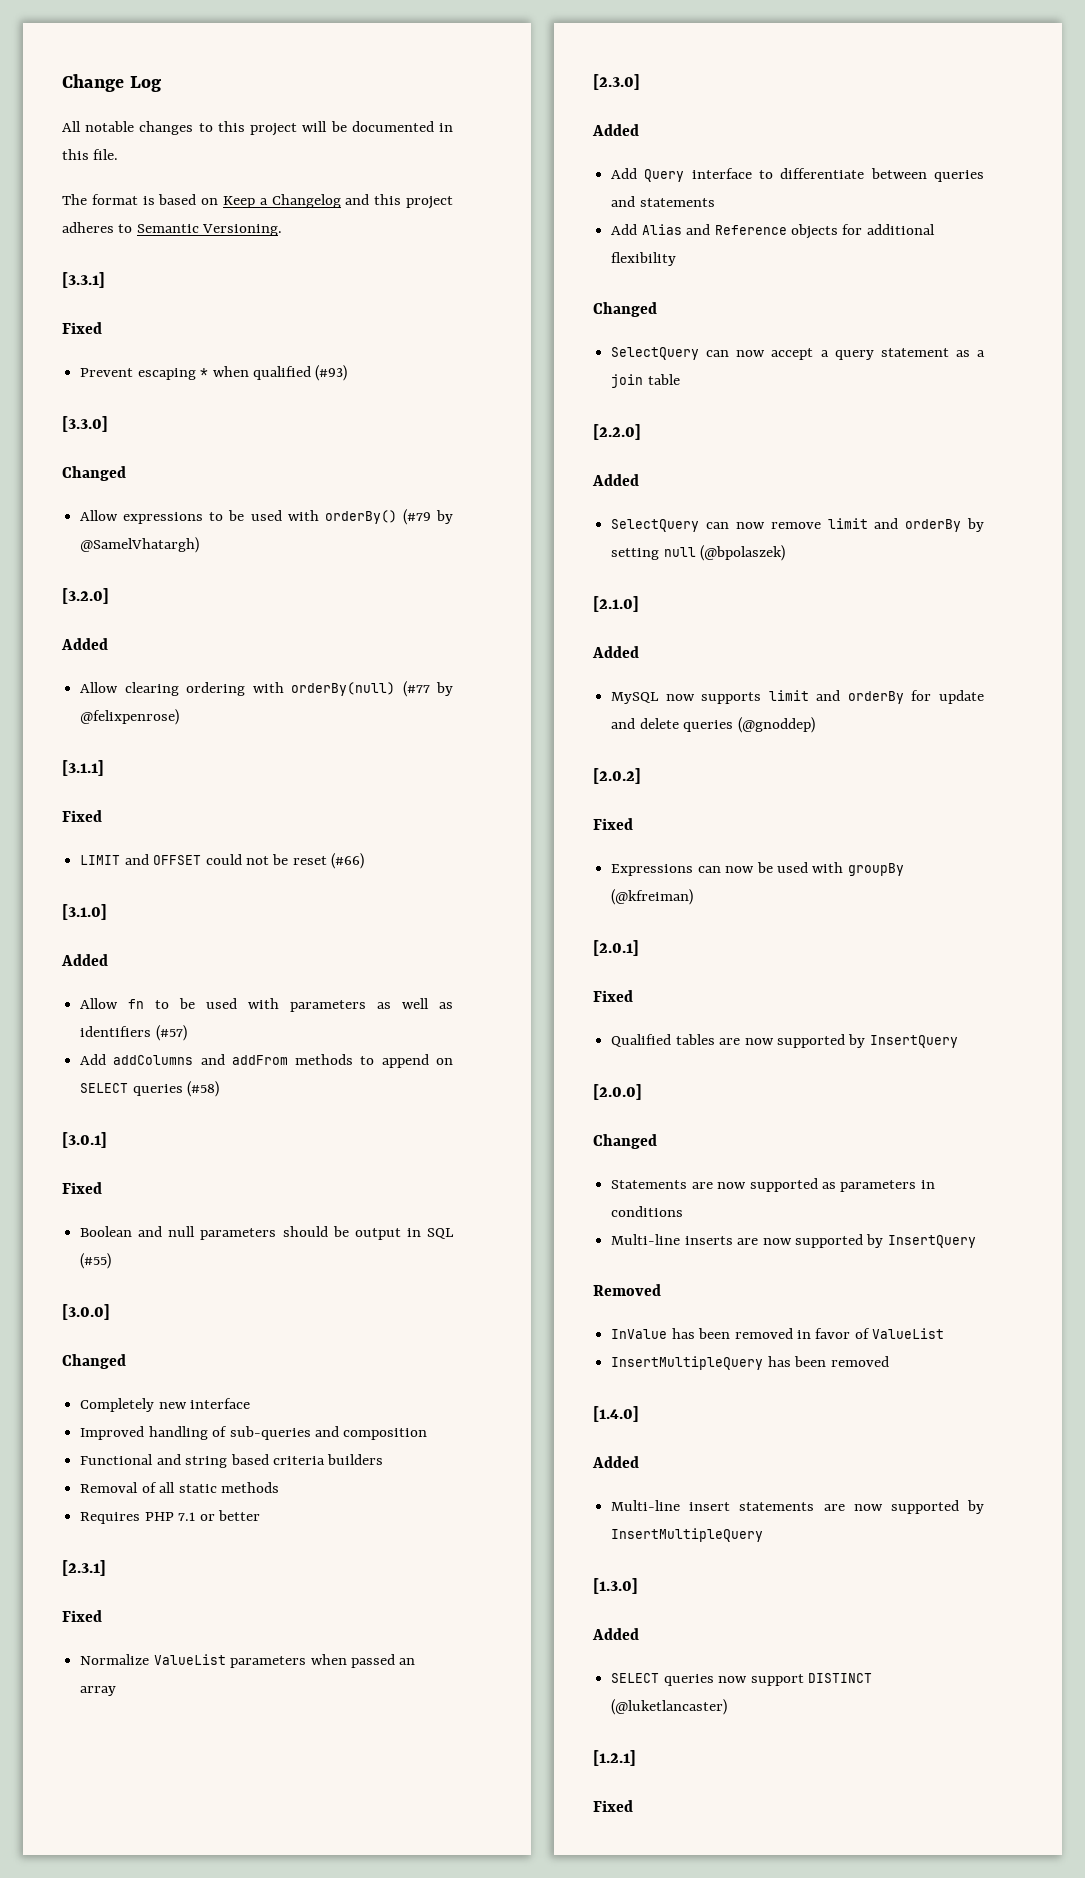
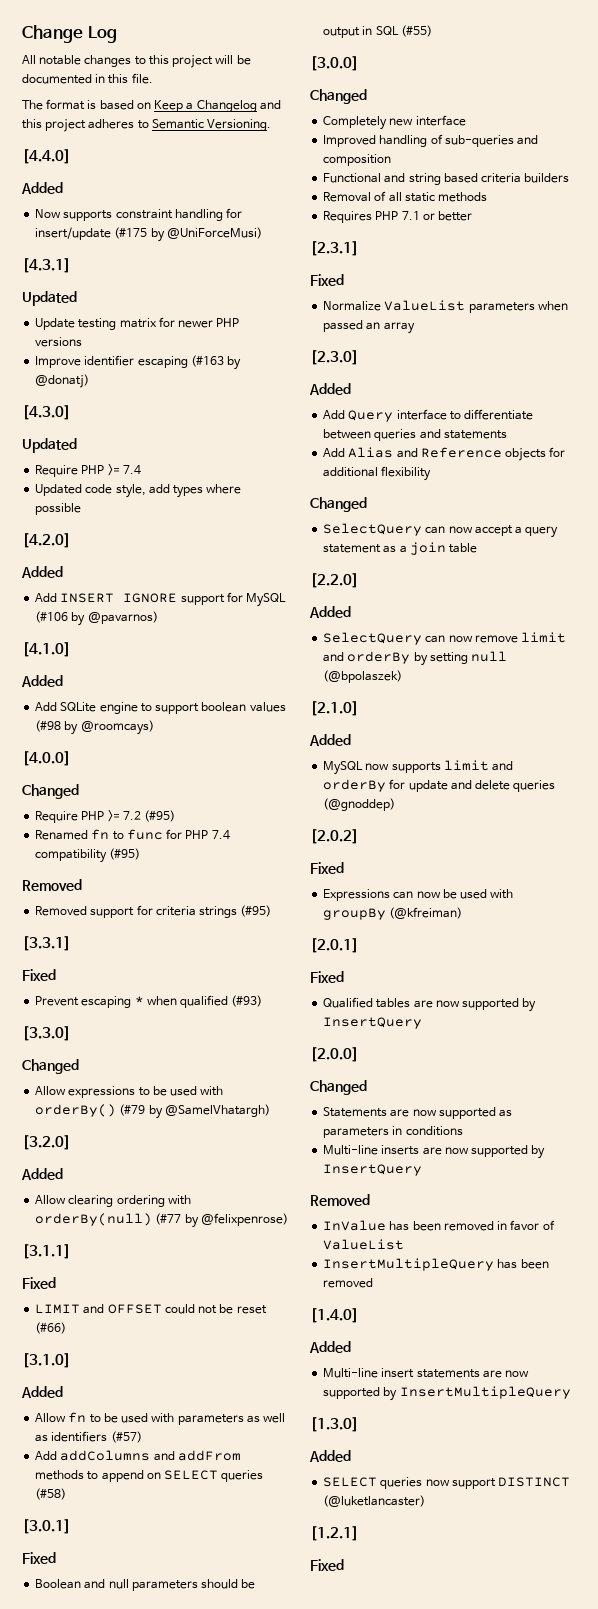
+ [4.4.0]
+ Added
+ Now supports constraint handling for insert/update (#175 by @UniForceMusi)
+ [4.3.1]
+ Updated
+ Update testing matrix for newer PHP versions
+ Improve identifier escaping (#163 by @donatj)
+ [4.3.0]
+ Updated
+ Require PHP >= 7.4
+ Updated code style, add types where possible
+ [4.2.0]
+ Added
+ Add INSERT IGNORE support for MySQL (#106 by @pavarnos)
+ [4.1.0]
+ Added
+ Add SQLite engine to support boolean values (#98 by @roomcays)
+ [4.0.0]
+ Changed
+ Require PHP >= 7.2 (#95)
+ Renamed fn to func for PHP 7.4 compatibility (#95)
+ Removed
+ Removed support for criteria strings (#95)

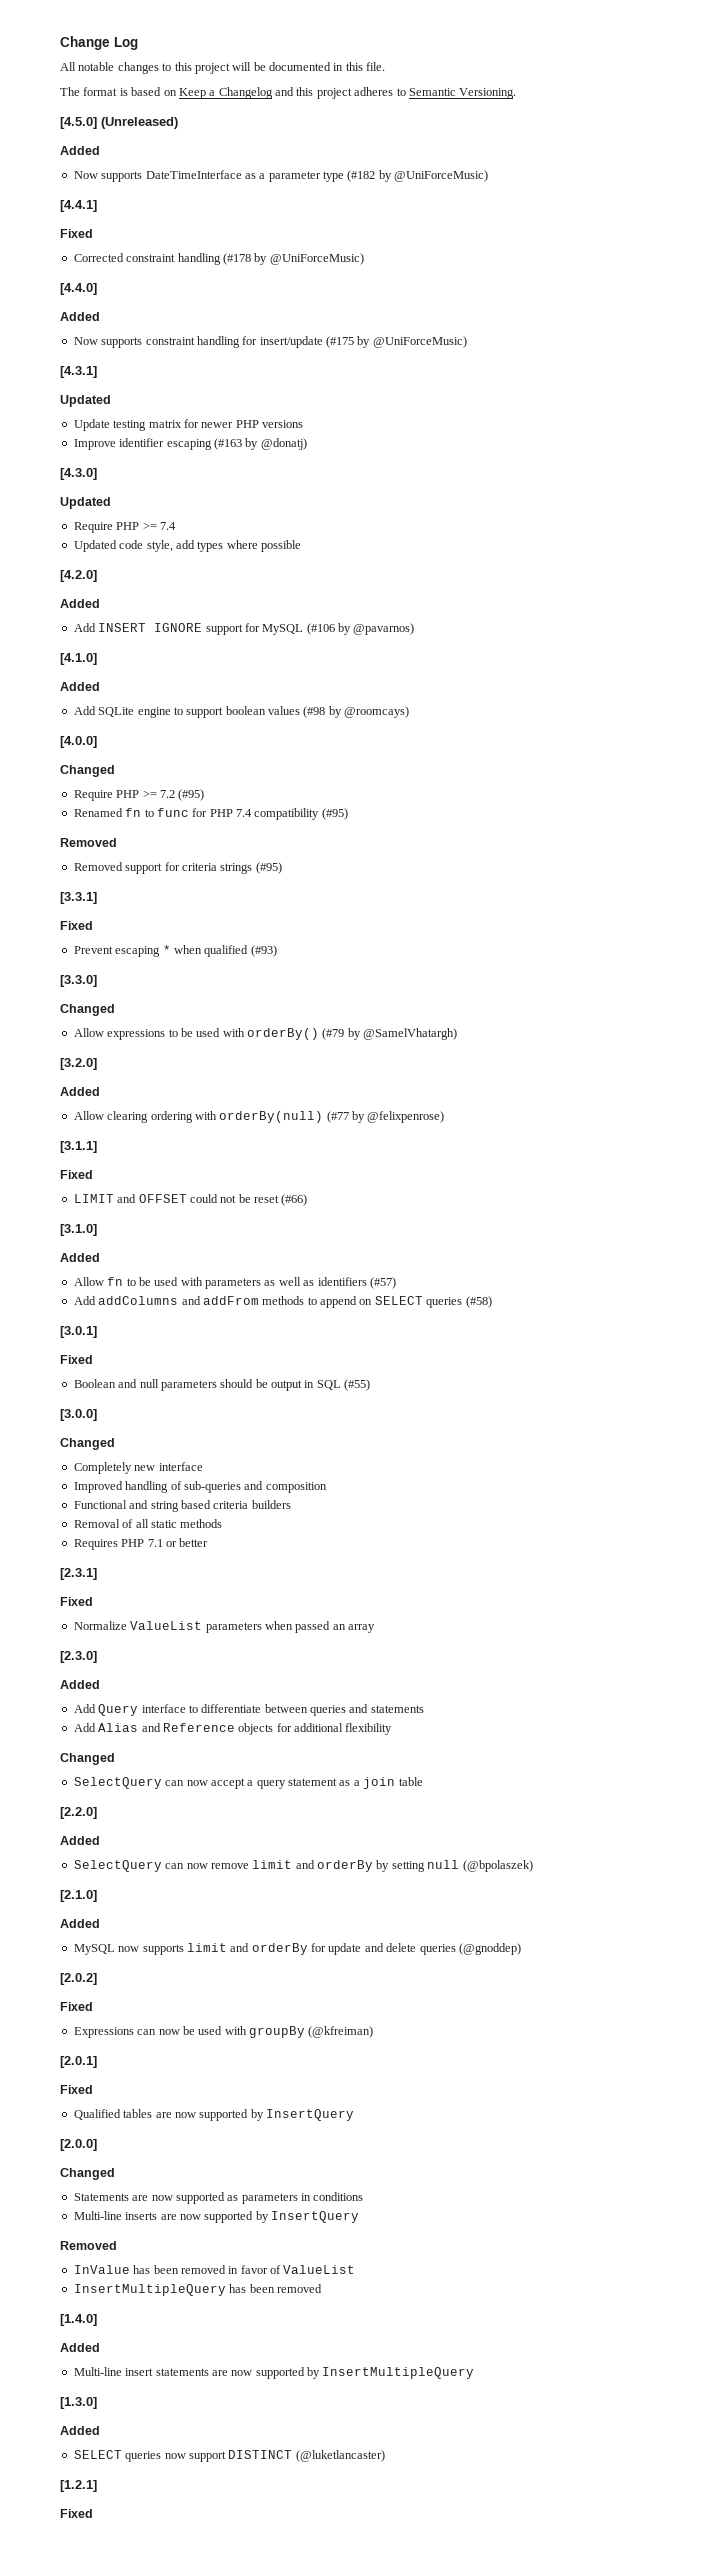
+ [4.5.0] (Unreleased)
+ Added
+ Now supports DateTimeInterface as a parameter type (#182 by @UniForceMusic)
+ [4.4.1]
+ Fixed
+ Corrected constraint handling (#178 by @UniForceMusic)
- Now supports constraint handling for insert/update (#175 by @UniForceMusi)
+ Now supports constraint handling for insert/update (#175 by @UniForceMusic)

